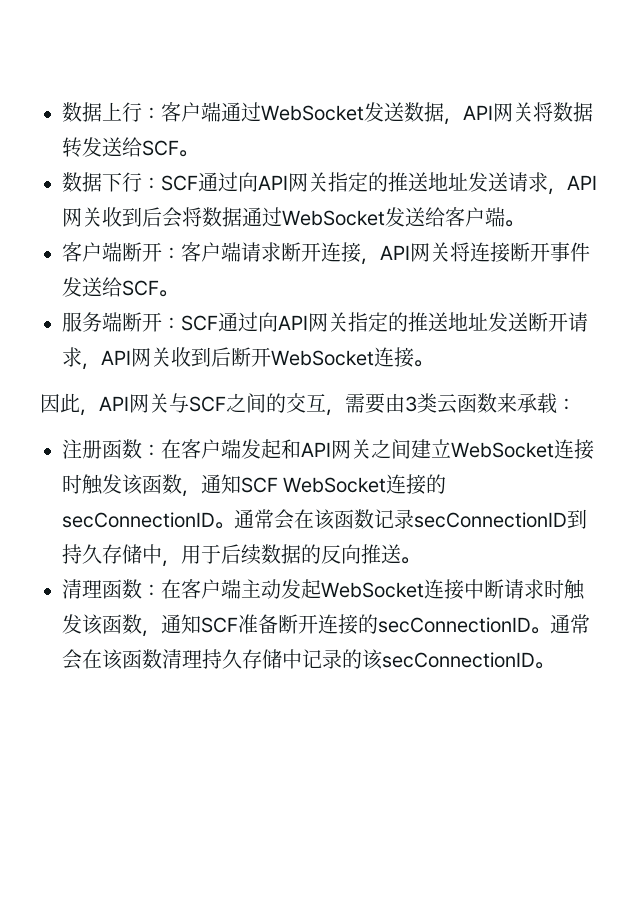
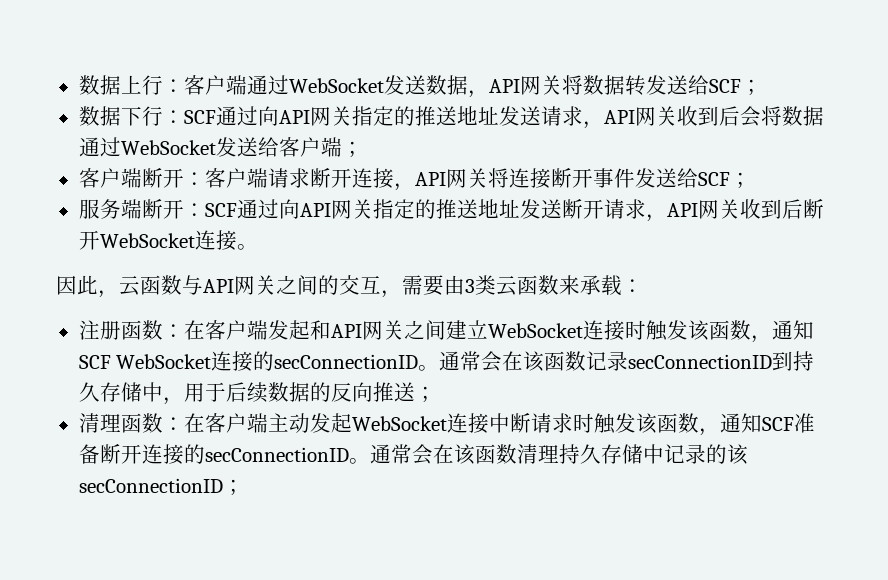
- 数据上行：客户端通过WebSocket发送数据，API网关将数据转发送给SCF。
+ 数据上行：客户端通过WebSocket发送数据，API网关将数据转发送给SCF；
- 数据下行：SCF通过向API网关指定的推送地址发送请求，API网关收到后会将数据通过WebSocket发送给客户端。
+ 数据下行：SCF通过向API网关指定的推送地址发送请求，API网关收到后会将数据通过WebSocket发送给客户端；
- 客户端断开：客户端请求断开连接，API网关将连接断开事件发送给SCF。
+ 客户端断开：客户端请求断开连接，API网关将连接断开事件发送给SCF；
- 因此，API网关与SCF之间的交互，需要由3类云函数来承载：
+ 因此，云函数与API网关之间的交互，需要由3类云函数来承载：
- 通常会在该函数记录secConnectionID到持久存储中，用于后续数据的反向推送。
+ 通常会在该函数记录secConnectionID到持久存储中，用于后续数据的反向推送；
- 通常会在该函数清理持久存储中记录的该secConnectionID。
+ 通常会在该函数清理持久存储中记录的该secConnectionID；

